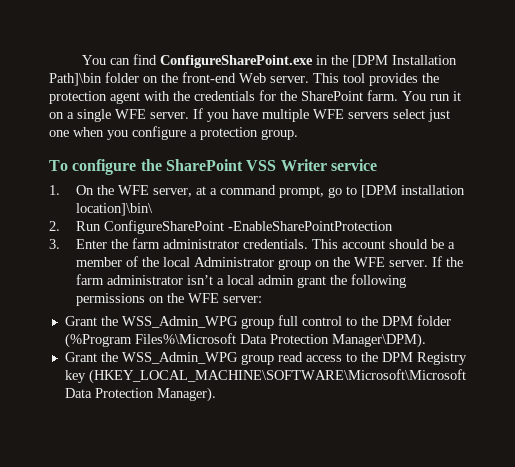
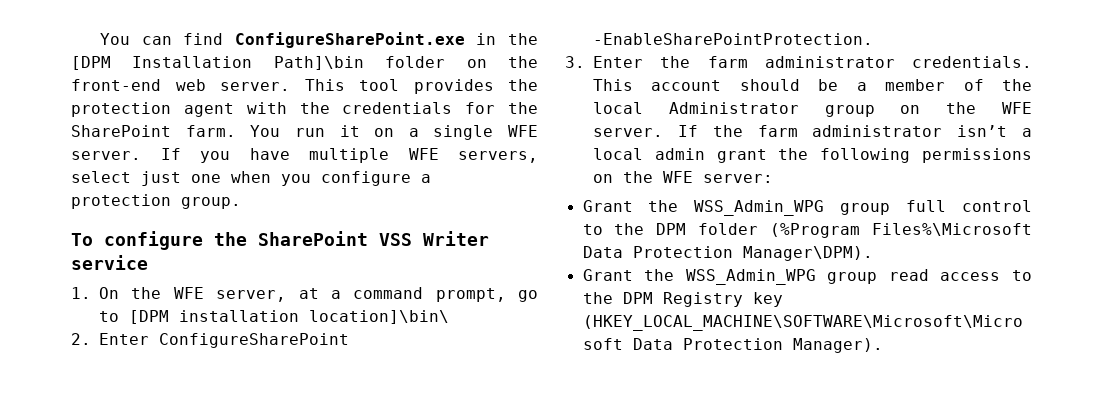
- You can find ConfigureSharePoint.exe in the [DPM Installation Path]\bin folder on the front-end Web server.
+ You can find ConfigureSharePoint.exe in the [DPM Installation Path]\bin folder on the front-end web server.
- If you have multiple WFE servers select just one when you configure a protection group.
+ If you have multiple WFE servers, select just one when you configure a protection group.
- 2. Run ConfigureSharePoint -EnableSharePointProtection
+ 2. Enter ConfigureSharePoint -EnableSharePointProtection.

